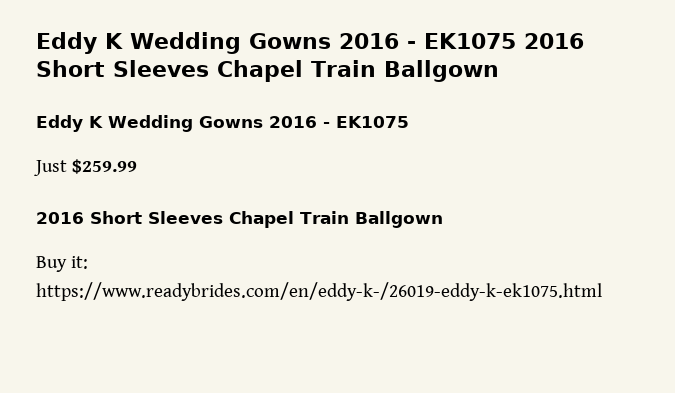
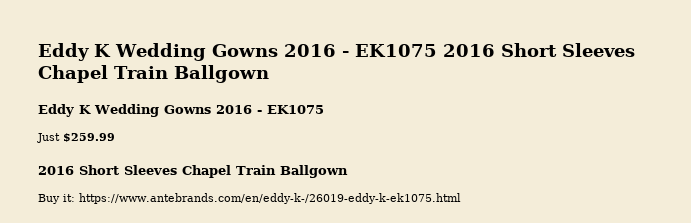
- Buy it: https://www.readybrides.com/en/eddy-k-/26019-eddy-k-ek1075.html
+ Buy it: https://www.antebrands.com/en/eddy-k-/26019-eddy-k-ek1075.html

